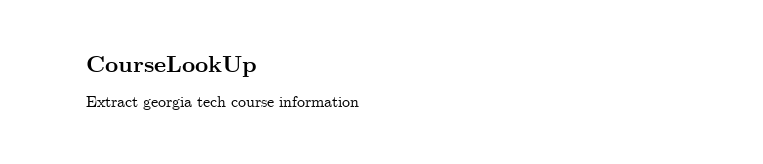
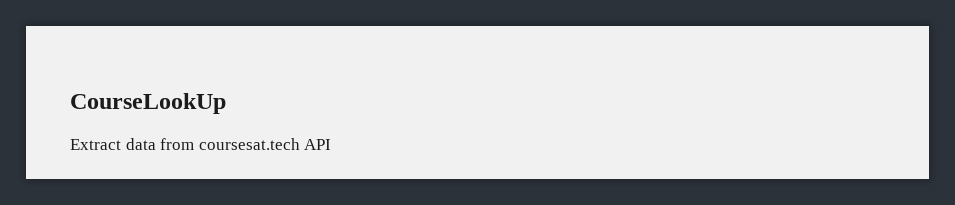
- Extract georgia tech course information
+ Extract data from coursesat.tech API

